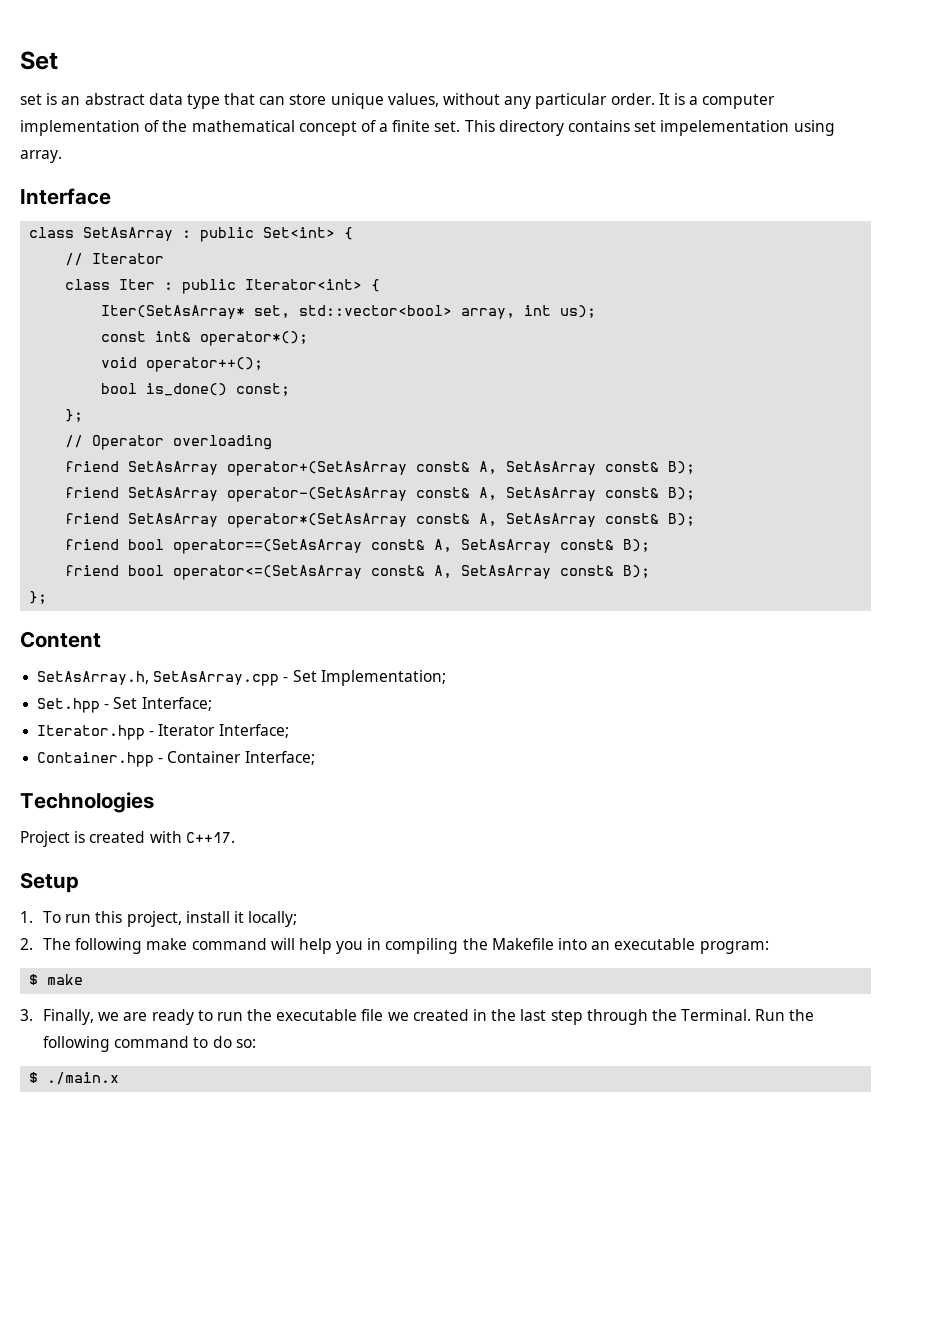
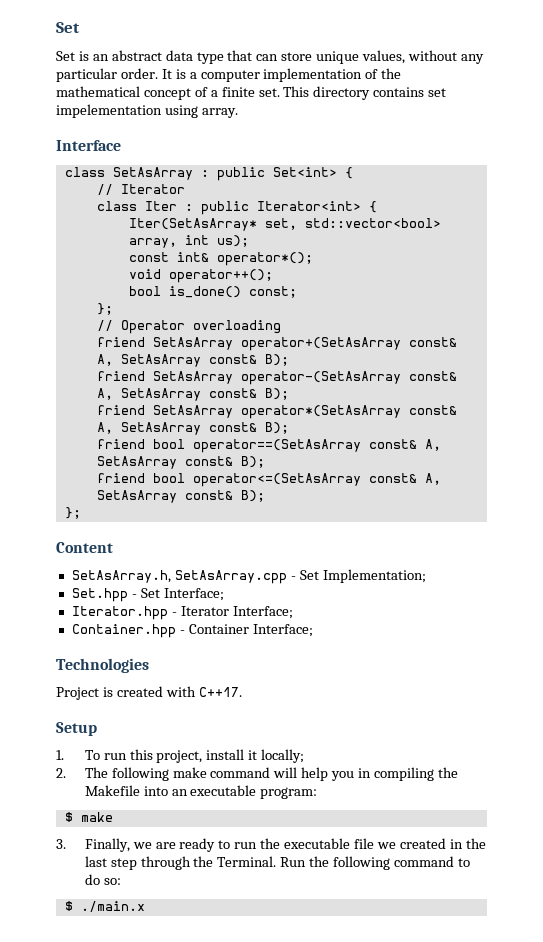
- set is an abstract data type that can store unique values, without any particular order.
+ Set is an abstract data type that can store unique values, without any particular order.

